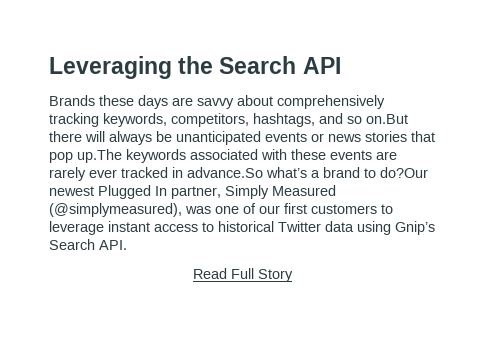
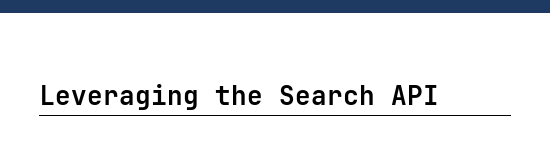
- Brands these days are savvy about comprehensively tracking keywords, competitors, hashtags, and so on.But there will always be unanticipated events or news stories that pop up.The keywords associated with these events are rarely ever tracked in advance.So what’s a brand to do?Our newest Plugged In partner, Simply Measured (@simplymeasured), was one of our first customers to leverage instant access to historical Twitter data using Gnip’s Search API.
- Read Full Story

